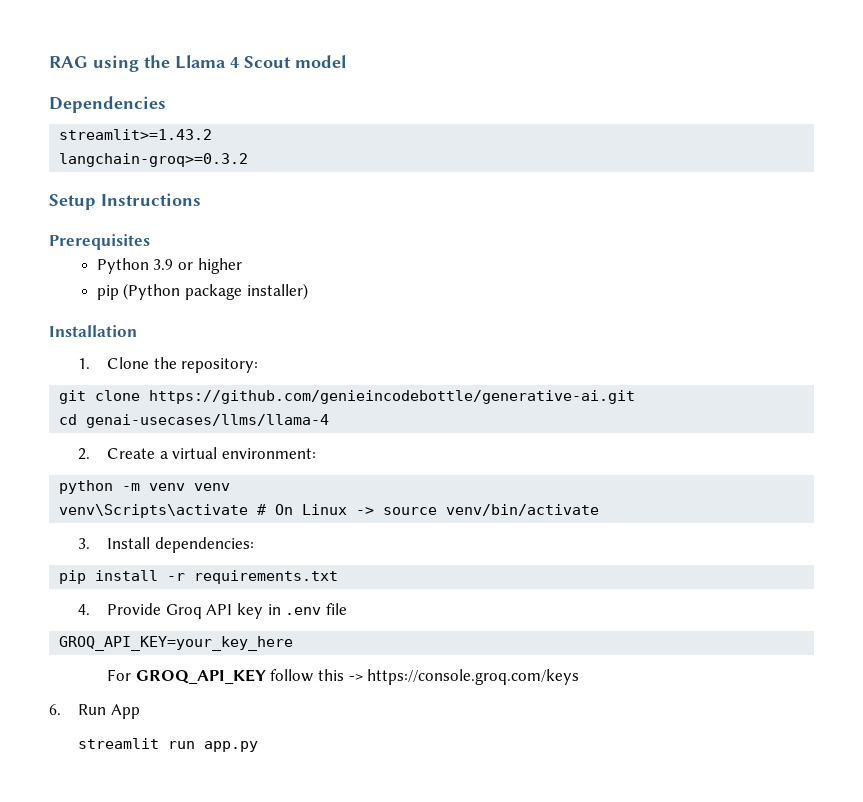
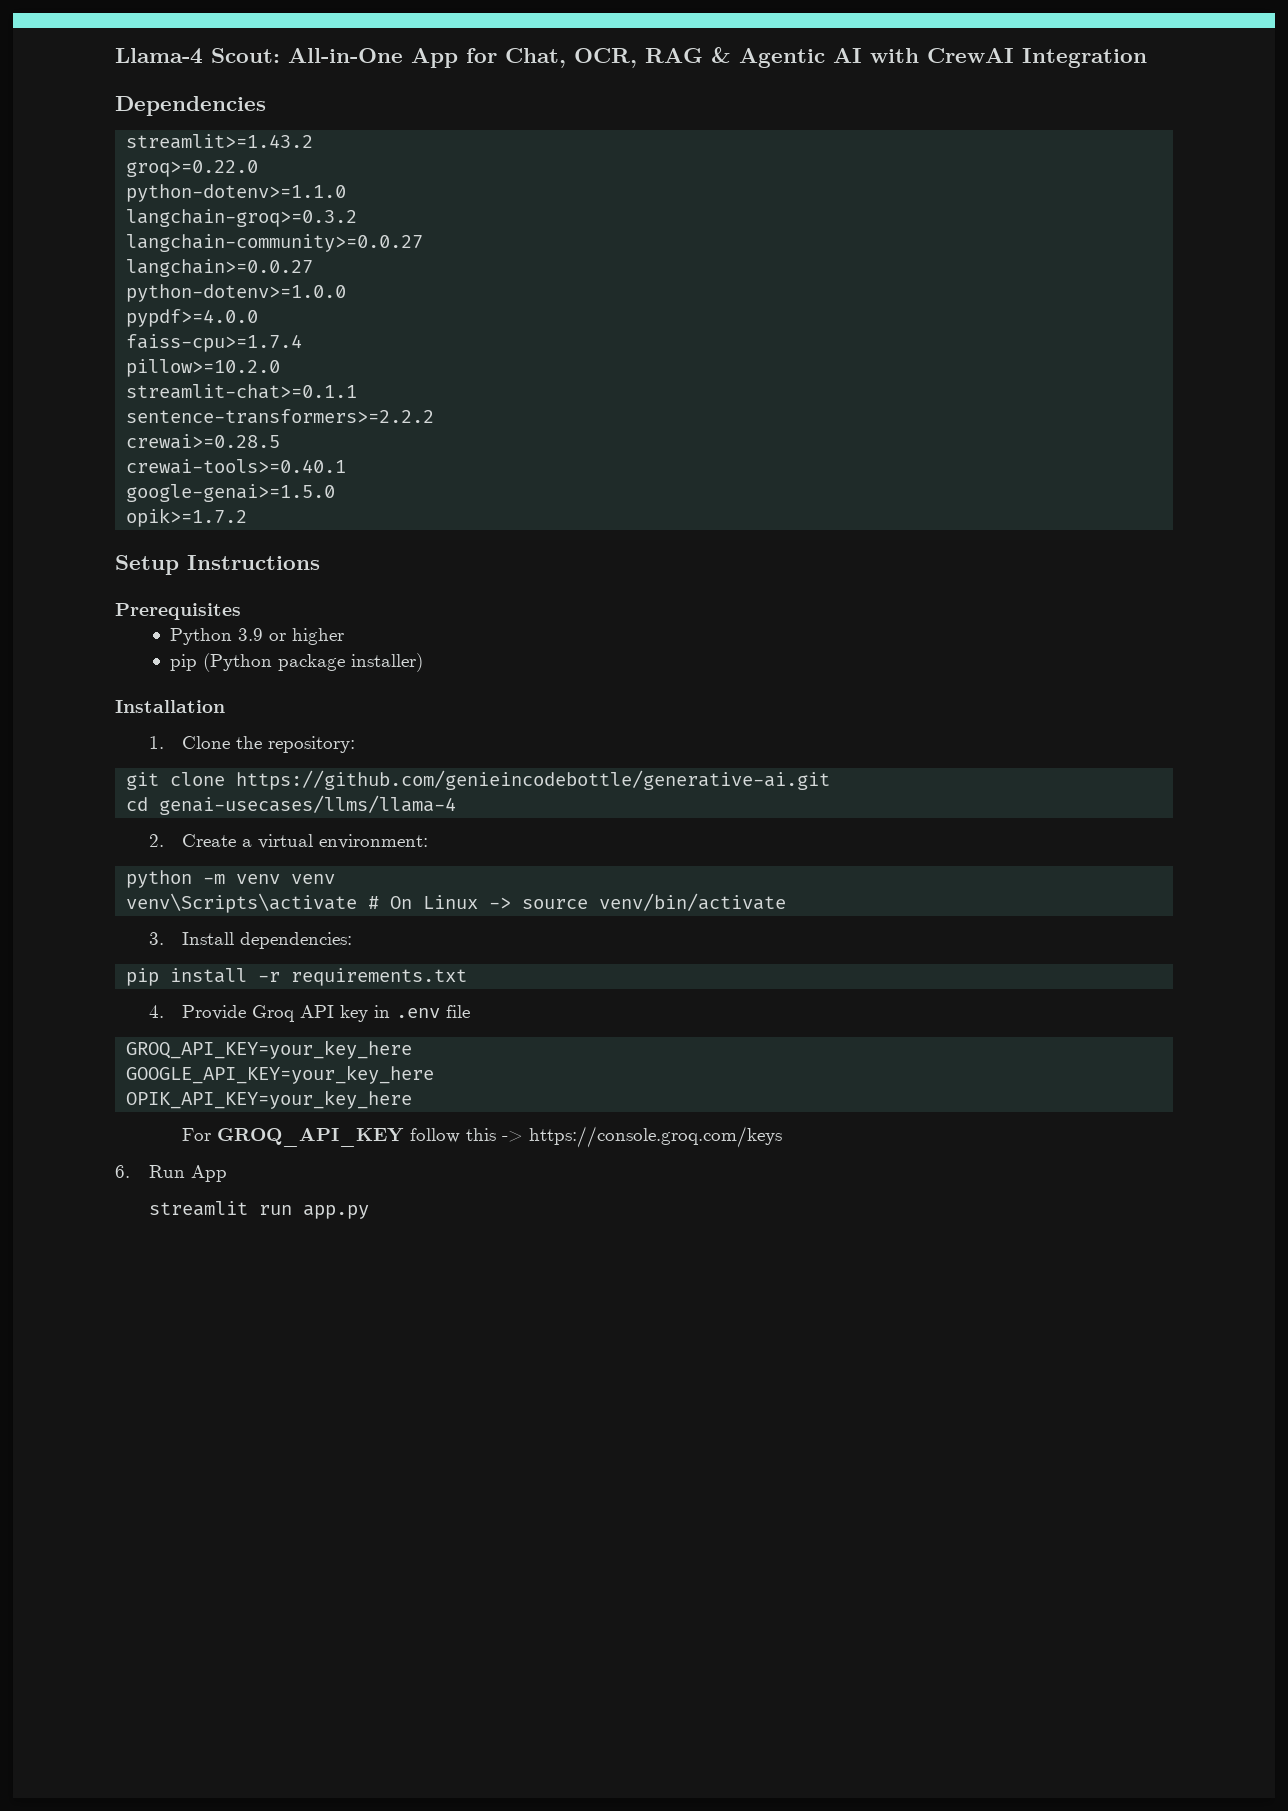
- RAG using the Llama 4 Scout model
+ Llama-4 Scout: All-in-One App for Chat, OCR, RAG & Agentic AI with CrewAI Integration
+ groq>=0.22.0
+ python-dotenv>=1.1.0
+ langchain-community>=0.0.27
+ langchain>=0.0.27
+ python-dotenv>=1.0.0
+ pypdf>=4.0.0
+ faiss-cpu>=1.7.4
+ pillow>=10.2.0
+ streamlit-chat>=0.1.1
+ sentence-transformers>=2.2.2
+ crewai>=0.28.5
+ crewai-tools>=0.40.1
+ google-genai>=1.5.0
+ opik>=1.7.2
+ GOOGLE_API_KEY=your_key_here
+ OPIK_API_KEY=your_key_here

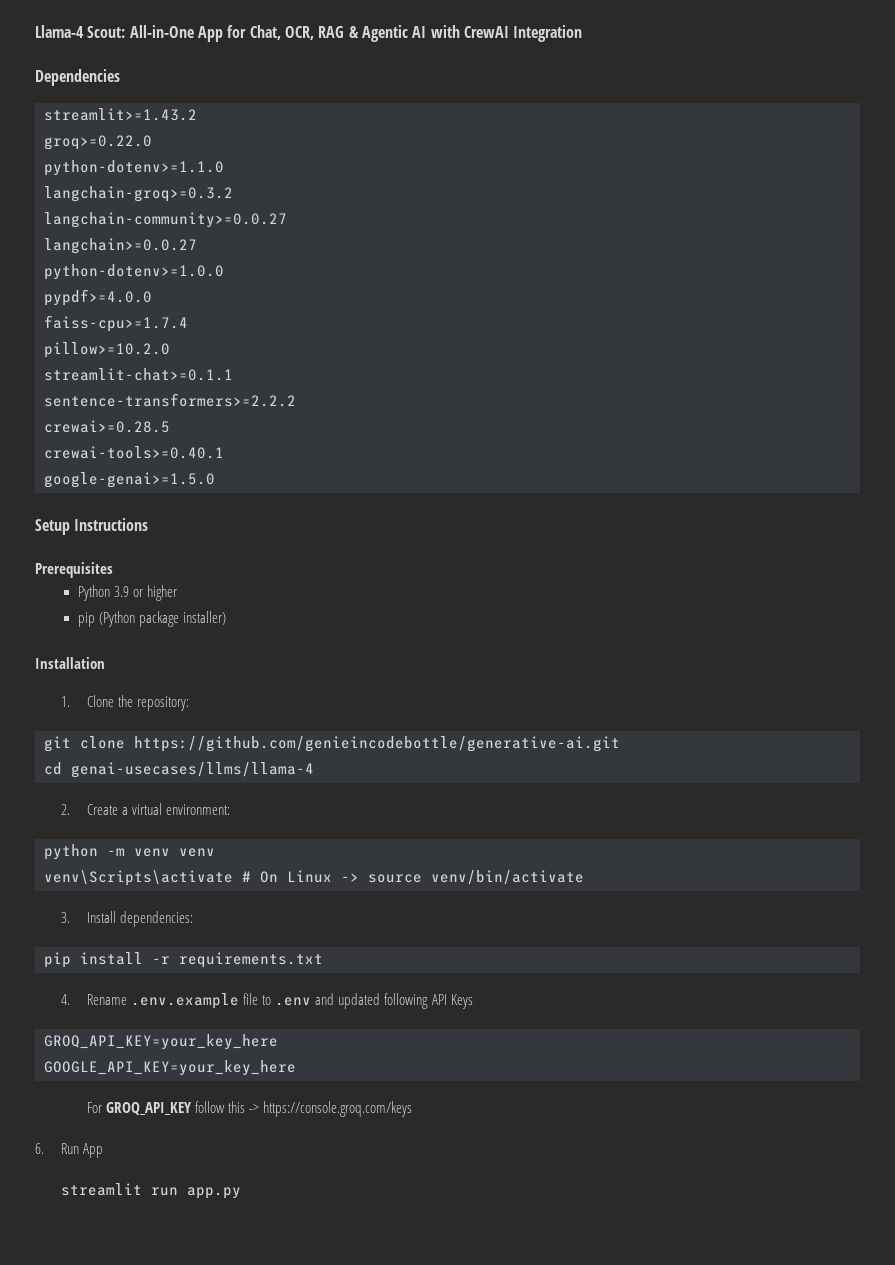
- opik>=1.7.2
- 4. Provide Groq API key in .env file
+ 4. Rename .env.example file to .env and updated following API Keys
- OPIK_API_KEY=your_key_here

